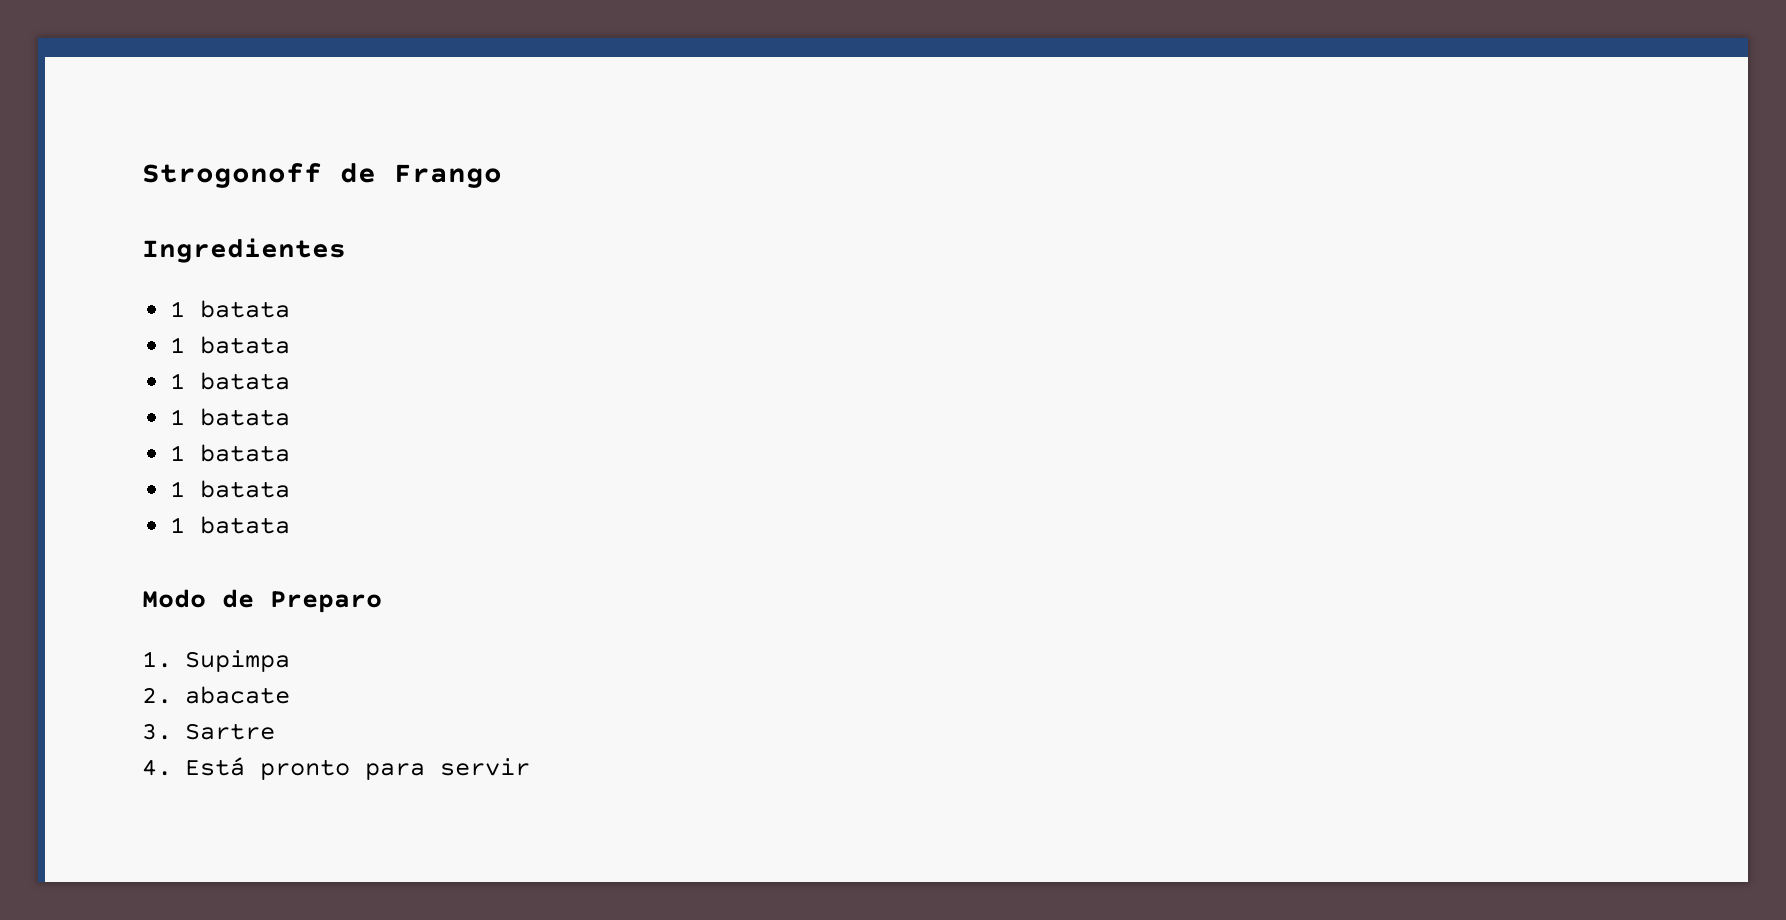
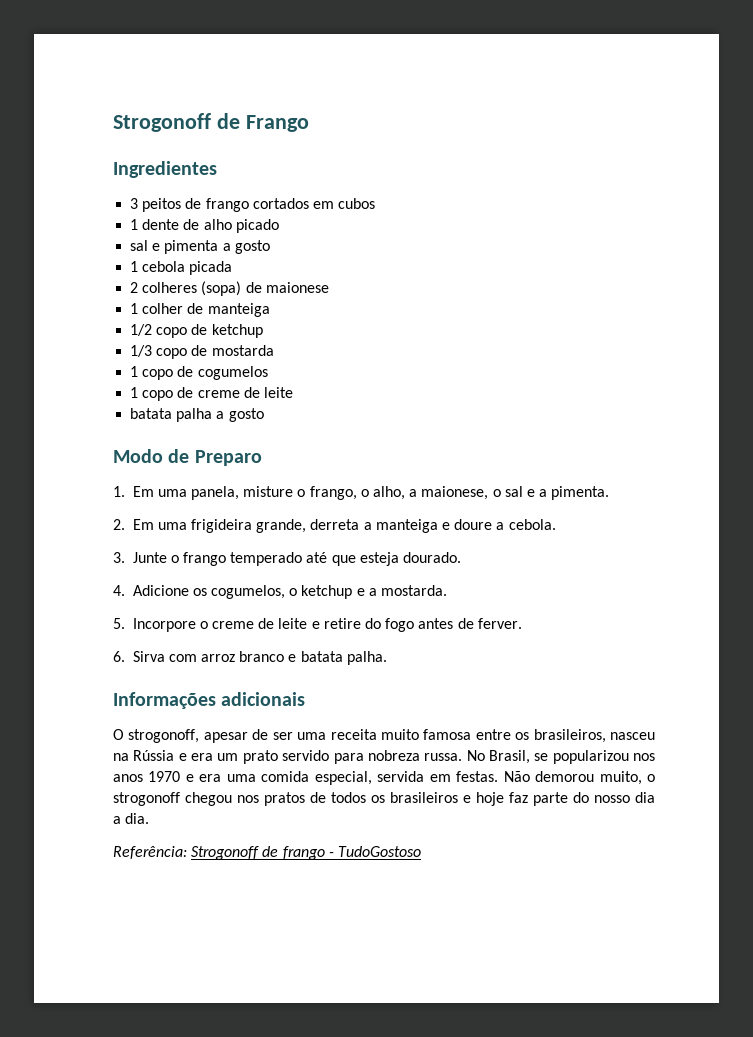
  Ingredientes
- 1 batata
- 1 batata
- 1 batata
- 1 batata
- 1 batata
- 1 batata
- 1 batata
+ 3 peitos de frango cortados em cubos
+ 1 dente de alho picado
+ sal e pimenta a gosto
+ 1 cebola picada
+ 2 colheres (sopa) de maionese
+ 1 colher de manteiga
+ 1/2 copo de ketchup
+ 1/3 copo de mostarda
+ 1 copo de cogumelos
+ 1 copo de creme de leite
+ batata palha a gosto
  Modo de Preparo
- 1. Supimpa
- 2. abacate
- 3. Sartre
- 4. Está pronto para servir
+ 1. Em uma panela, misture o frango, o alho, a maionese, o sal e a pimenta.
+ 2. Em uma frigideira grande, derreta a manteiga e doure a cebola.
+ 3. Junte o frango temperado até que esteja dourado.
+ 4. Adicione os cogumelos, o ketchup e a mostarda.
+ 5. Incorpore o creme de leite e retire do fogo antes de ferver.
+ 6. Sirva com arroz branco e batata palha.
+ Informações adicionais
+ O strogonoff, apesar de ser uma receita muito famosa entre os brasileiros, nasceu na Rússia e era um prato servido para nobreza russa. No Brasil, se popularizou nos anos 1970 e era uma comida especial, servida em festas. Não demorou muito, o strogonoff chegou nos pratos de todos os brasileiros e hoje faz parte do nosso dia a dia.
+ Referência: Strogonoff de frango - TudoGostoso

